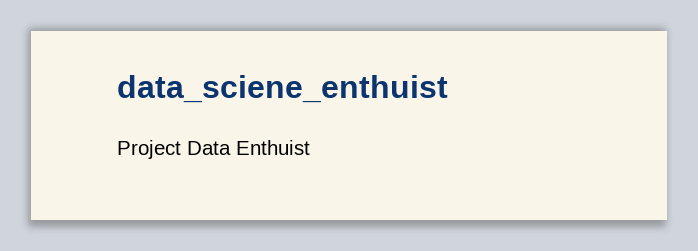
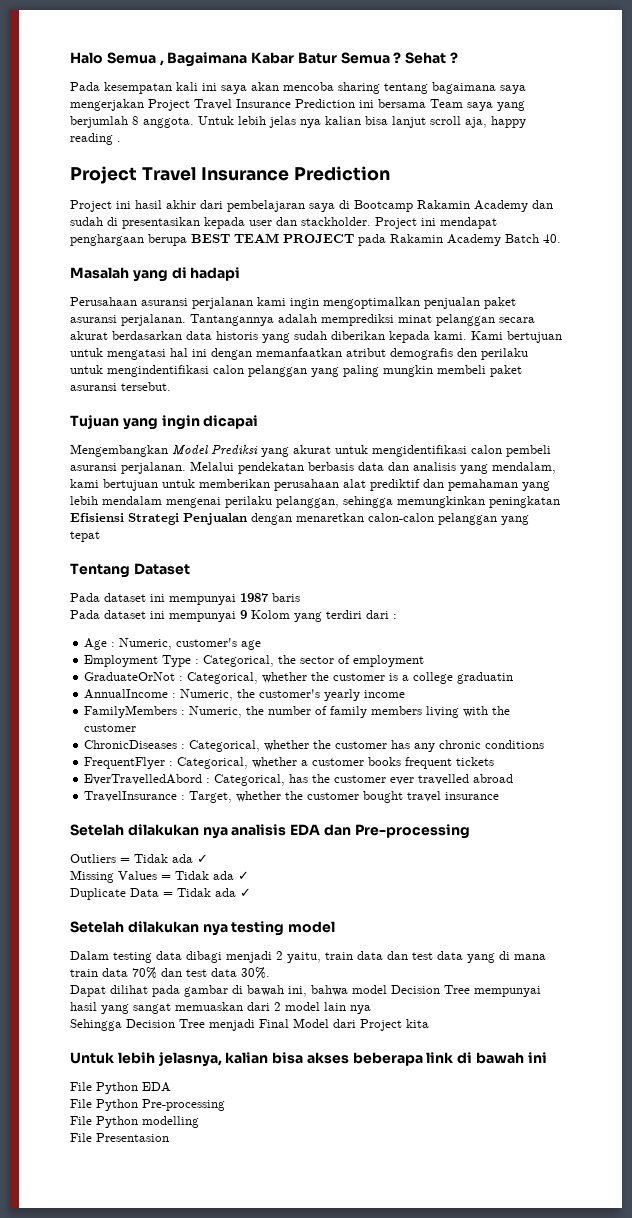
- data_sciene_enthuist
- Project Data Enthuist
+ Halo Semua , Bagaimana Kabar Batur Semua ? Sehat ?
+ Pada kesempatan kali ini saya akan mencoba sharing tentang bagaimana saya mengerjakan Project Travel Insurance Prediction ini bersama Team saya yang berjumlah 8 anggota. Untuk lebih jelas nya kalian bisa lanjut scroll aja, happy reading .
+ Project Travel Insurance Prediction
+ Project ini hasil akhir dari pembelajaran saya di Bootcamp Rakamin Academy dan sudah di presentasikan kepada user dan stackholder. Project ini mendapat penghargaan berupa BEST TEAM PROJECT pada Rakamin Academy Batch 40.
+ Masalah yang di hadapi
+ Perusahaan asuransi perjalanan kami ingin mengoptimalkan penjualan paket asuransi perjalanan. Tantangannya adalah memprediksi minat pelanggan secara akurat berdasarkan data historis yang sudah diberikan kepada kami. Kami bertujuan untuk mengatasi hal ini dengan memanfaatkan atribut demografis den perilaku untuk mengindentifikasi calon pelanggan yang paling mungkin membeli paket asuransi tersebut.
+ Tujuan yang ingin dicapai
+ Mengembangkan Model Prediksi yang akurat untuk mengidentifikasi calon pembeli asuransi perjalanan. Melalui pendekatan berbasis data dan analisis yang mendalam, kami bertujuan untuk memberikan perusahaan alat prediktif dan pemahaman yang lebih mendalam mengenai perilaku pelanggan, sehingga memungkinkan peningkatan Efisiensi Strategi Penjualan dengan menaretkan calon-calon pelanggan yang tepat
+ Tentang Dataset
+ Pada dataset ini mempunyai 1987 baris
+ Pada dataset ini mempunyai 9 Kolom yang terdiri dari :
+ Age : Numeric, customer's age
+ Employment Type : Categorical, the sector of employment
+ GraduateOrNot : Categorical, whether the customer is a college graduatin
+ AnnualIncome : Numeric, the customer's yearly income
+ FamilyMembers : Numeric, the number of family members living with the customer
+ ChronicDiseases : Categorical, whether the customer has any chronic conditions
+ FrequentFlyer : Categorical, whether a customer books frequent tickets
+ EverTravelledAbord : Categorical, has the customer ever travelled abroad
+ TravelInsurance : Target, whether the customer bought travel insurance
+ Setelah dilakukan nya analisis EDA dan Pre-processing
+ Outliers = Tidak ada ✓
+ Missing Values = Tidak ada ✓
+ Duplicate Data = Tidak ada ✓
+ Setelah dilakukan nya testing model
+ Dalam testing data dibagi menjadi 2 yaitu, train data dan test data yang di mana train data 70% dan test data 30%.
+ Dapat dilihat pada gambar di bawah ini, bahwa model Decision Tree mempunyai hasil yang sangat memuaskan dari 2 model lain nya
+ Sehingga Decision Tree menjadi Final Model dari Project kita
+ Untuk lebih jelasnya, kalian bisa akses beberapa link di bawah ini
+ File Python EDA
+ File Python Pre-processing
+ File Python modelling
+ File Presentasion

